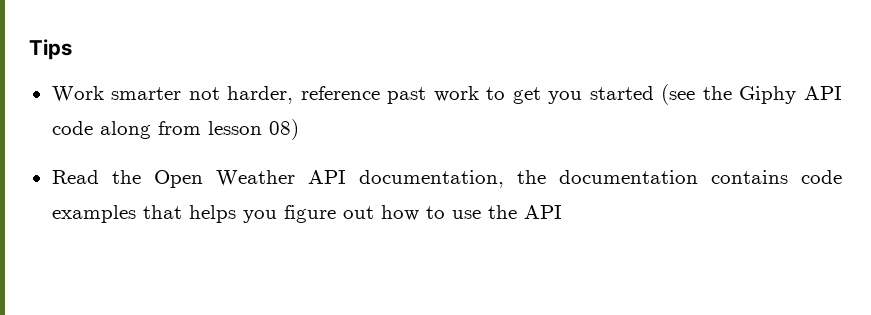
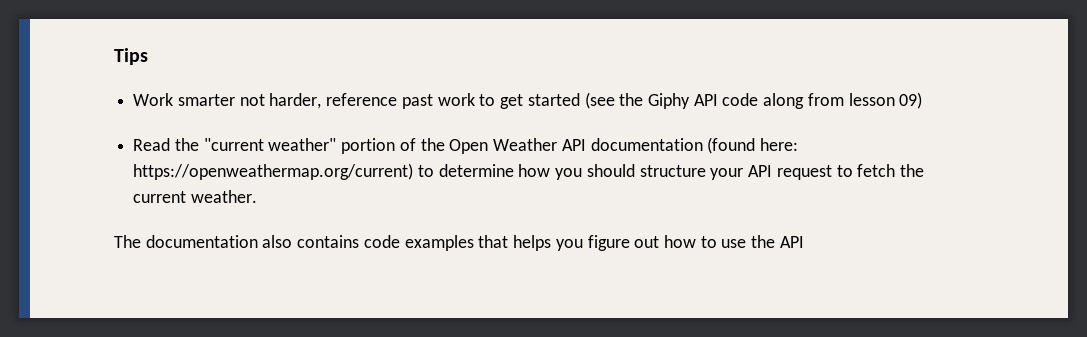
- Work smarter not harder, reference past work to get you started (see the Giphy API code along from lesson 08)
+ Work smarter not harder, reference past work to get started (see the Giphy API code along from lesson 09)
- Read the Open Weather API documentation, the documentation contains code examples that helps you figure out how to use the API
+ Read the "current weather" portion of the Open Weather API documentation (found here: https://openweathermap.org/current) to determine how you should structure your API request to fetch the current weather.
+ The documentation also contains code examples that helps you figure out how to use the API

